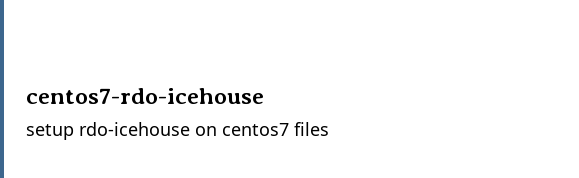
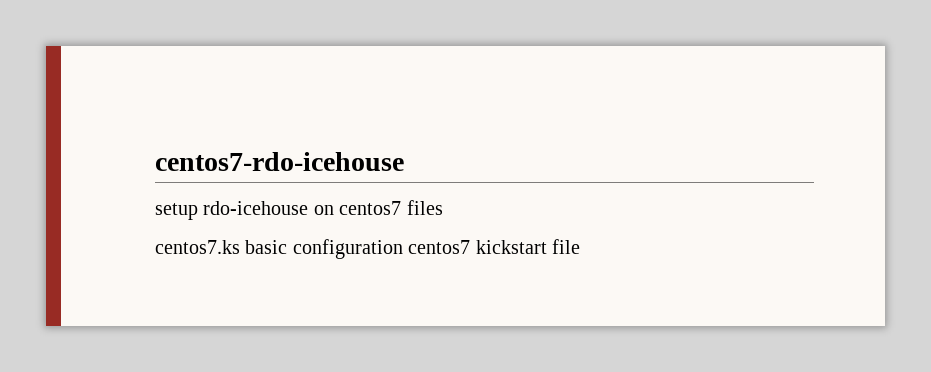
+ centos7.ks basic configuration centos7 kickstart file

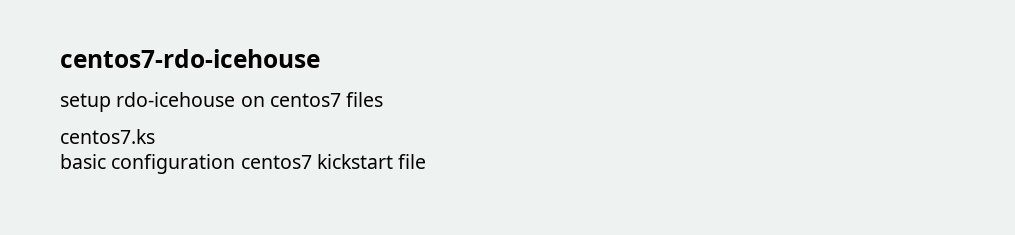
- centos7.ks basic configuration centos7 kickstart file
+ centos7.ks
+ basic configuration centos7 kickstart file

